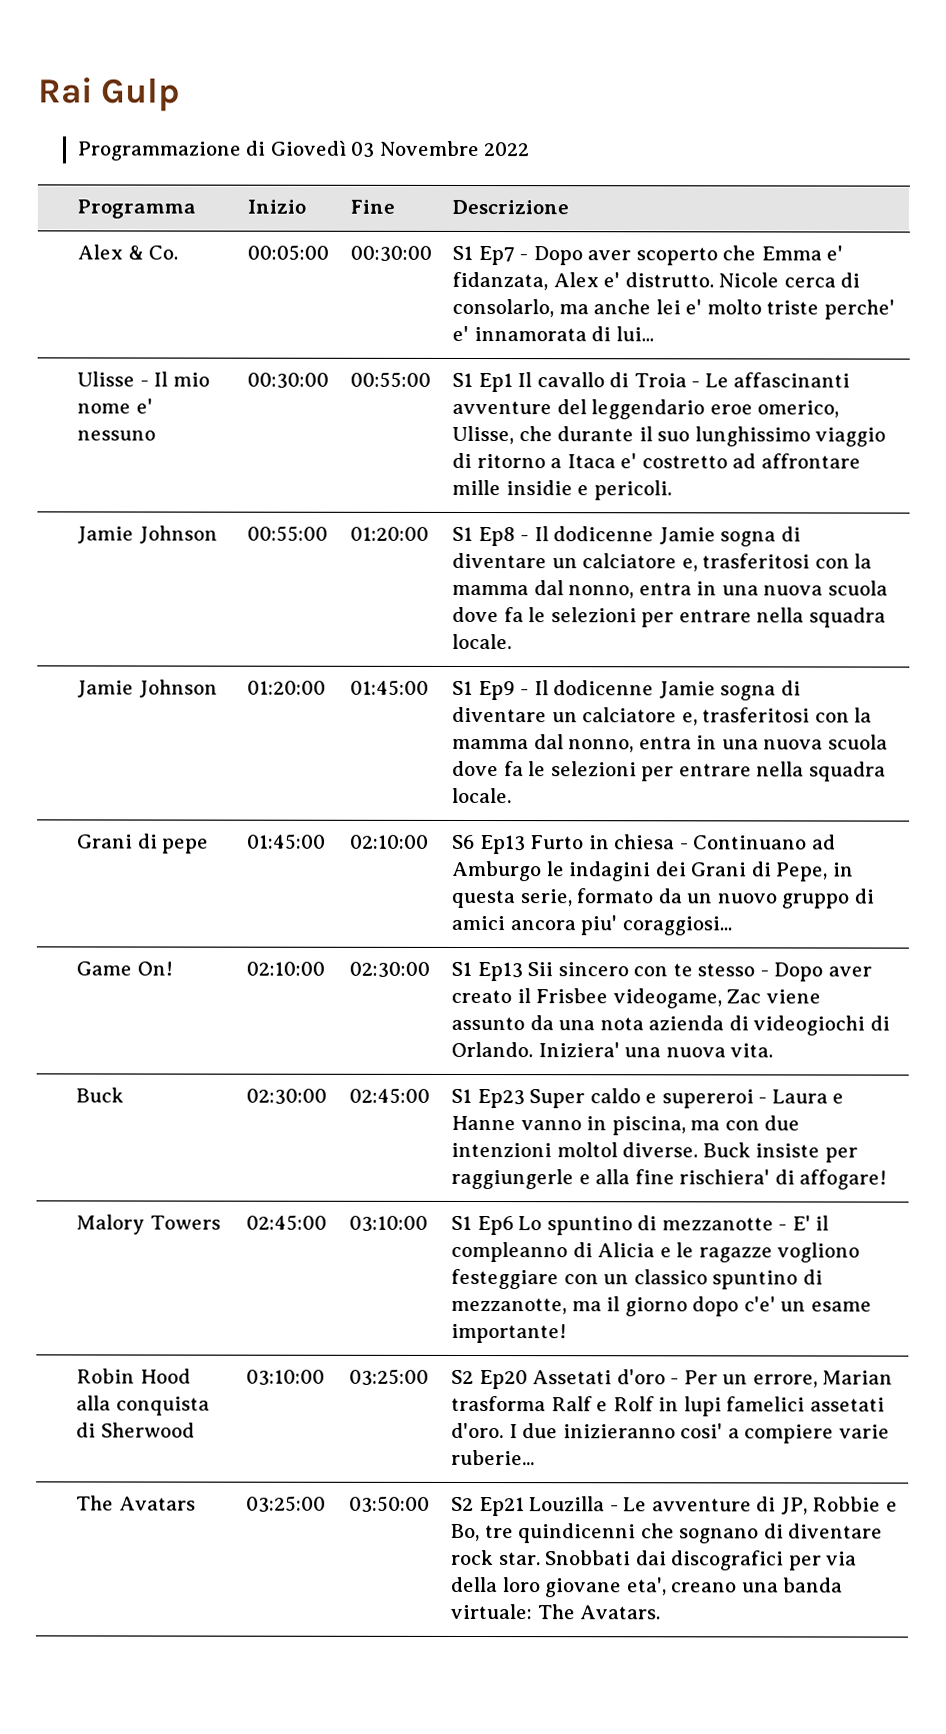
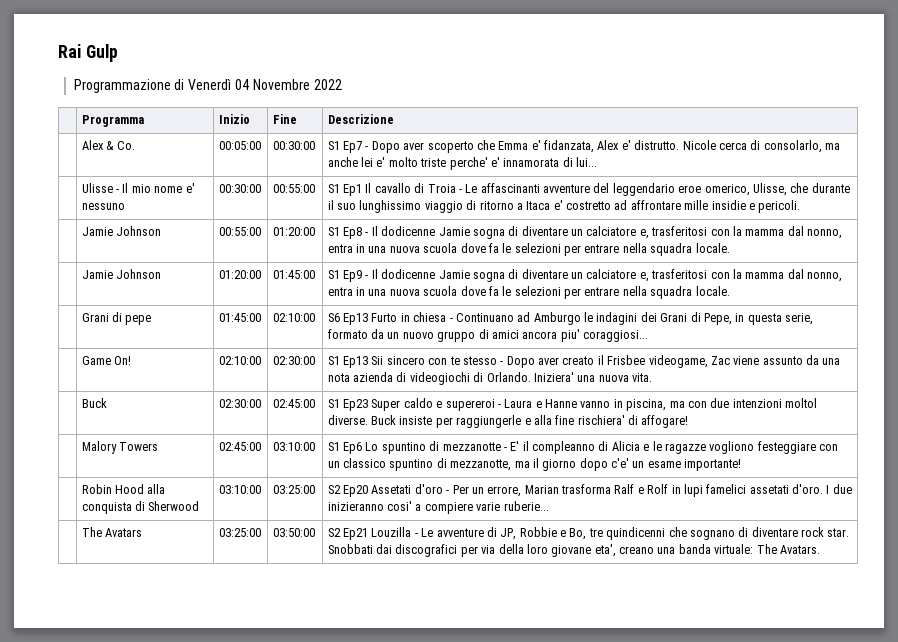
- Programmazione di Giovedì 03 Novembre 2022
+ Programmazione di Venerdì 04 Novembre 2022

